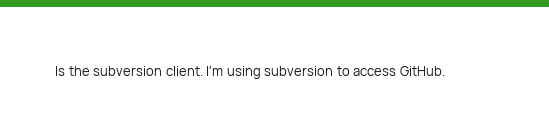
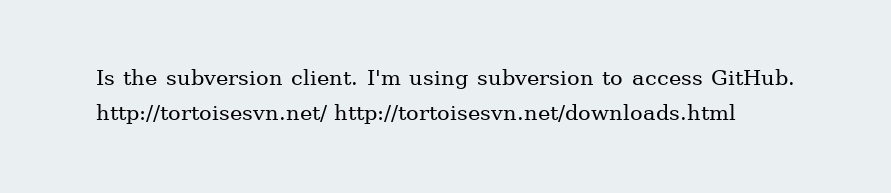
- I'm using subversion to access GitHub.
+ I'm using subversion to access GitHub. http://tortoisesvn.net/ http://tortoisesvn.net/downloads.html

